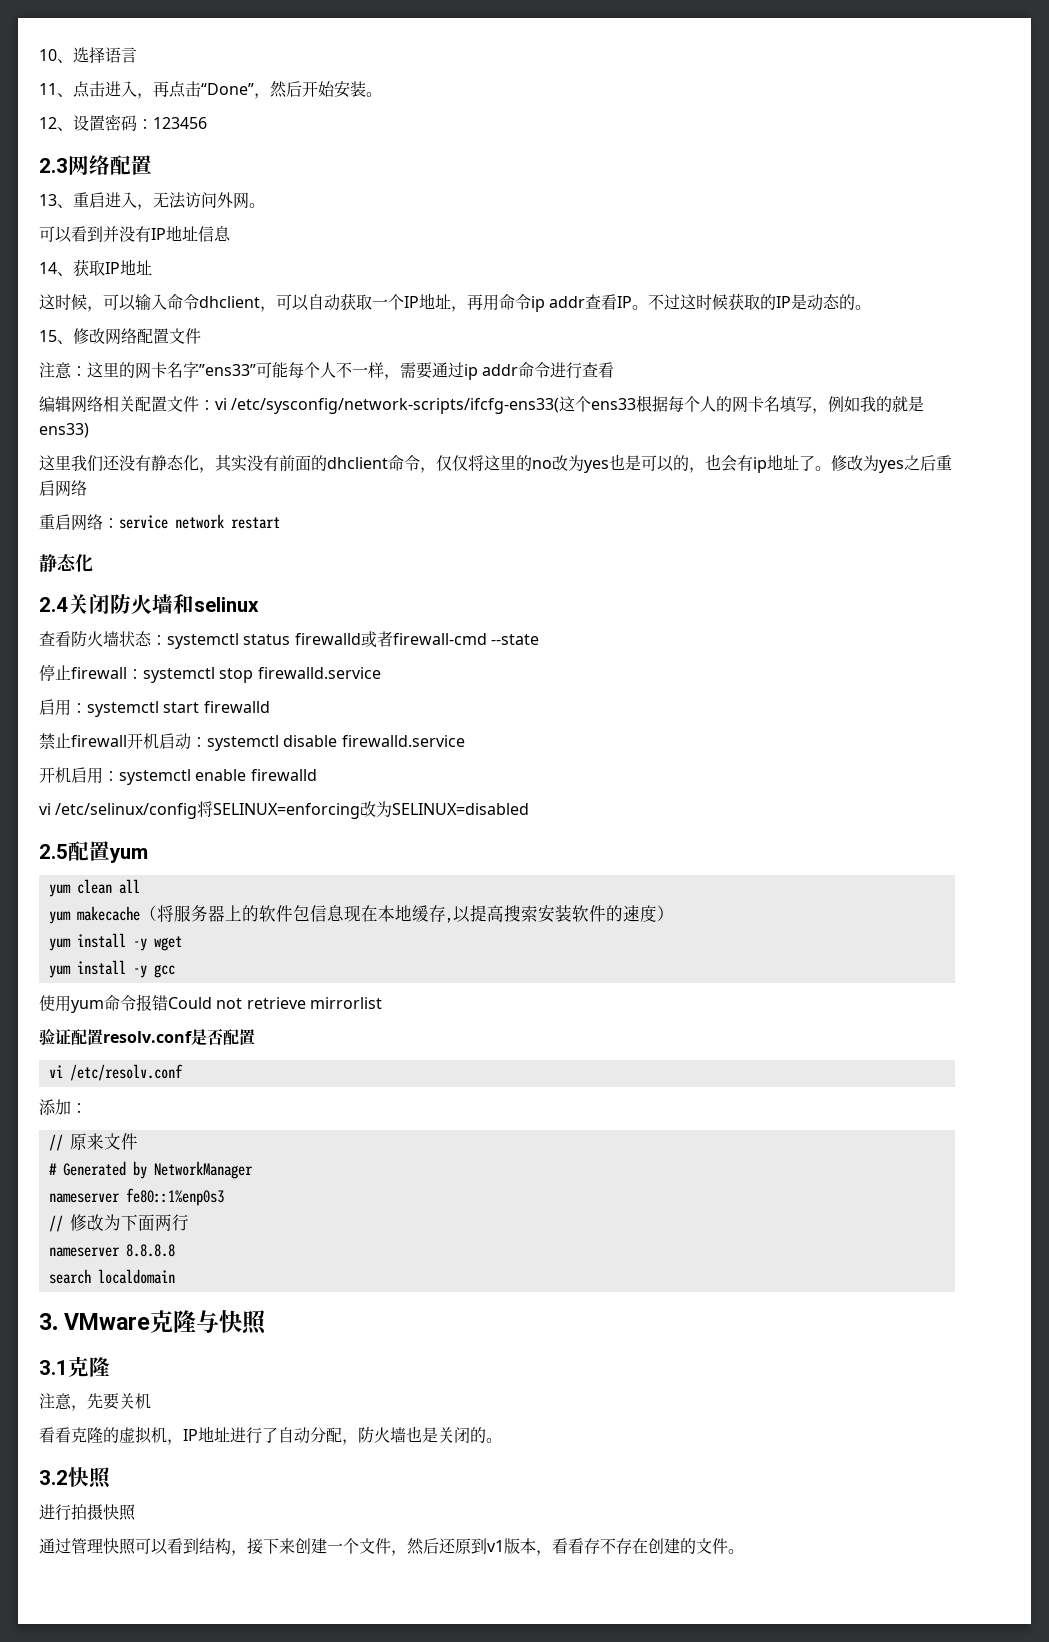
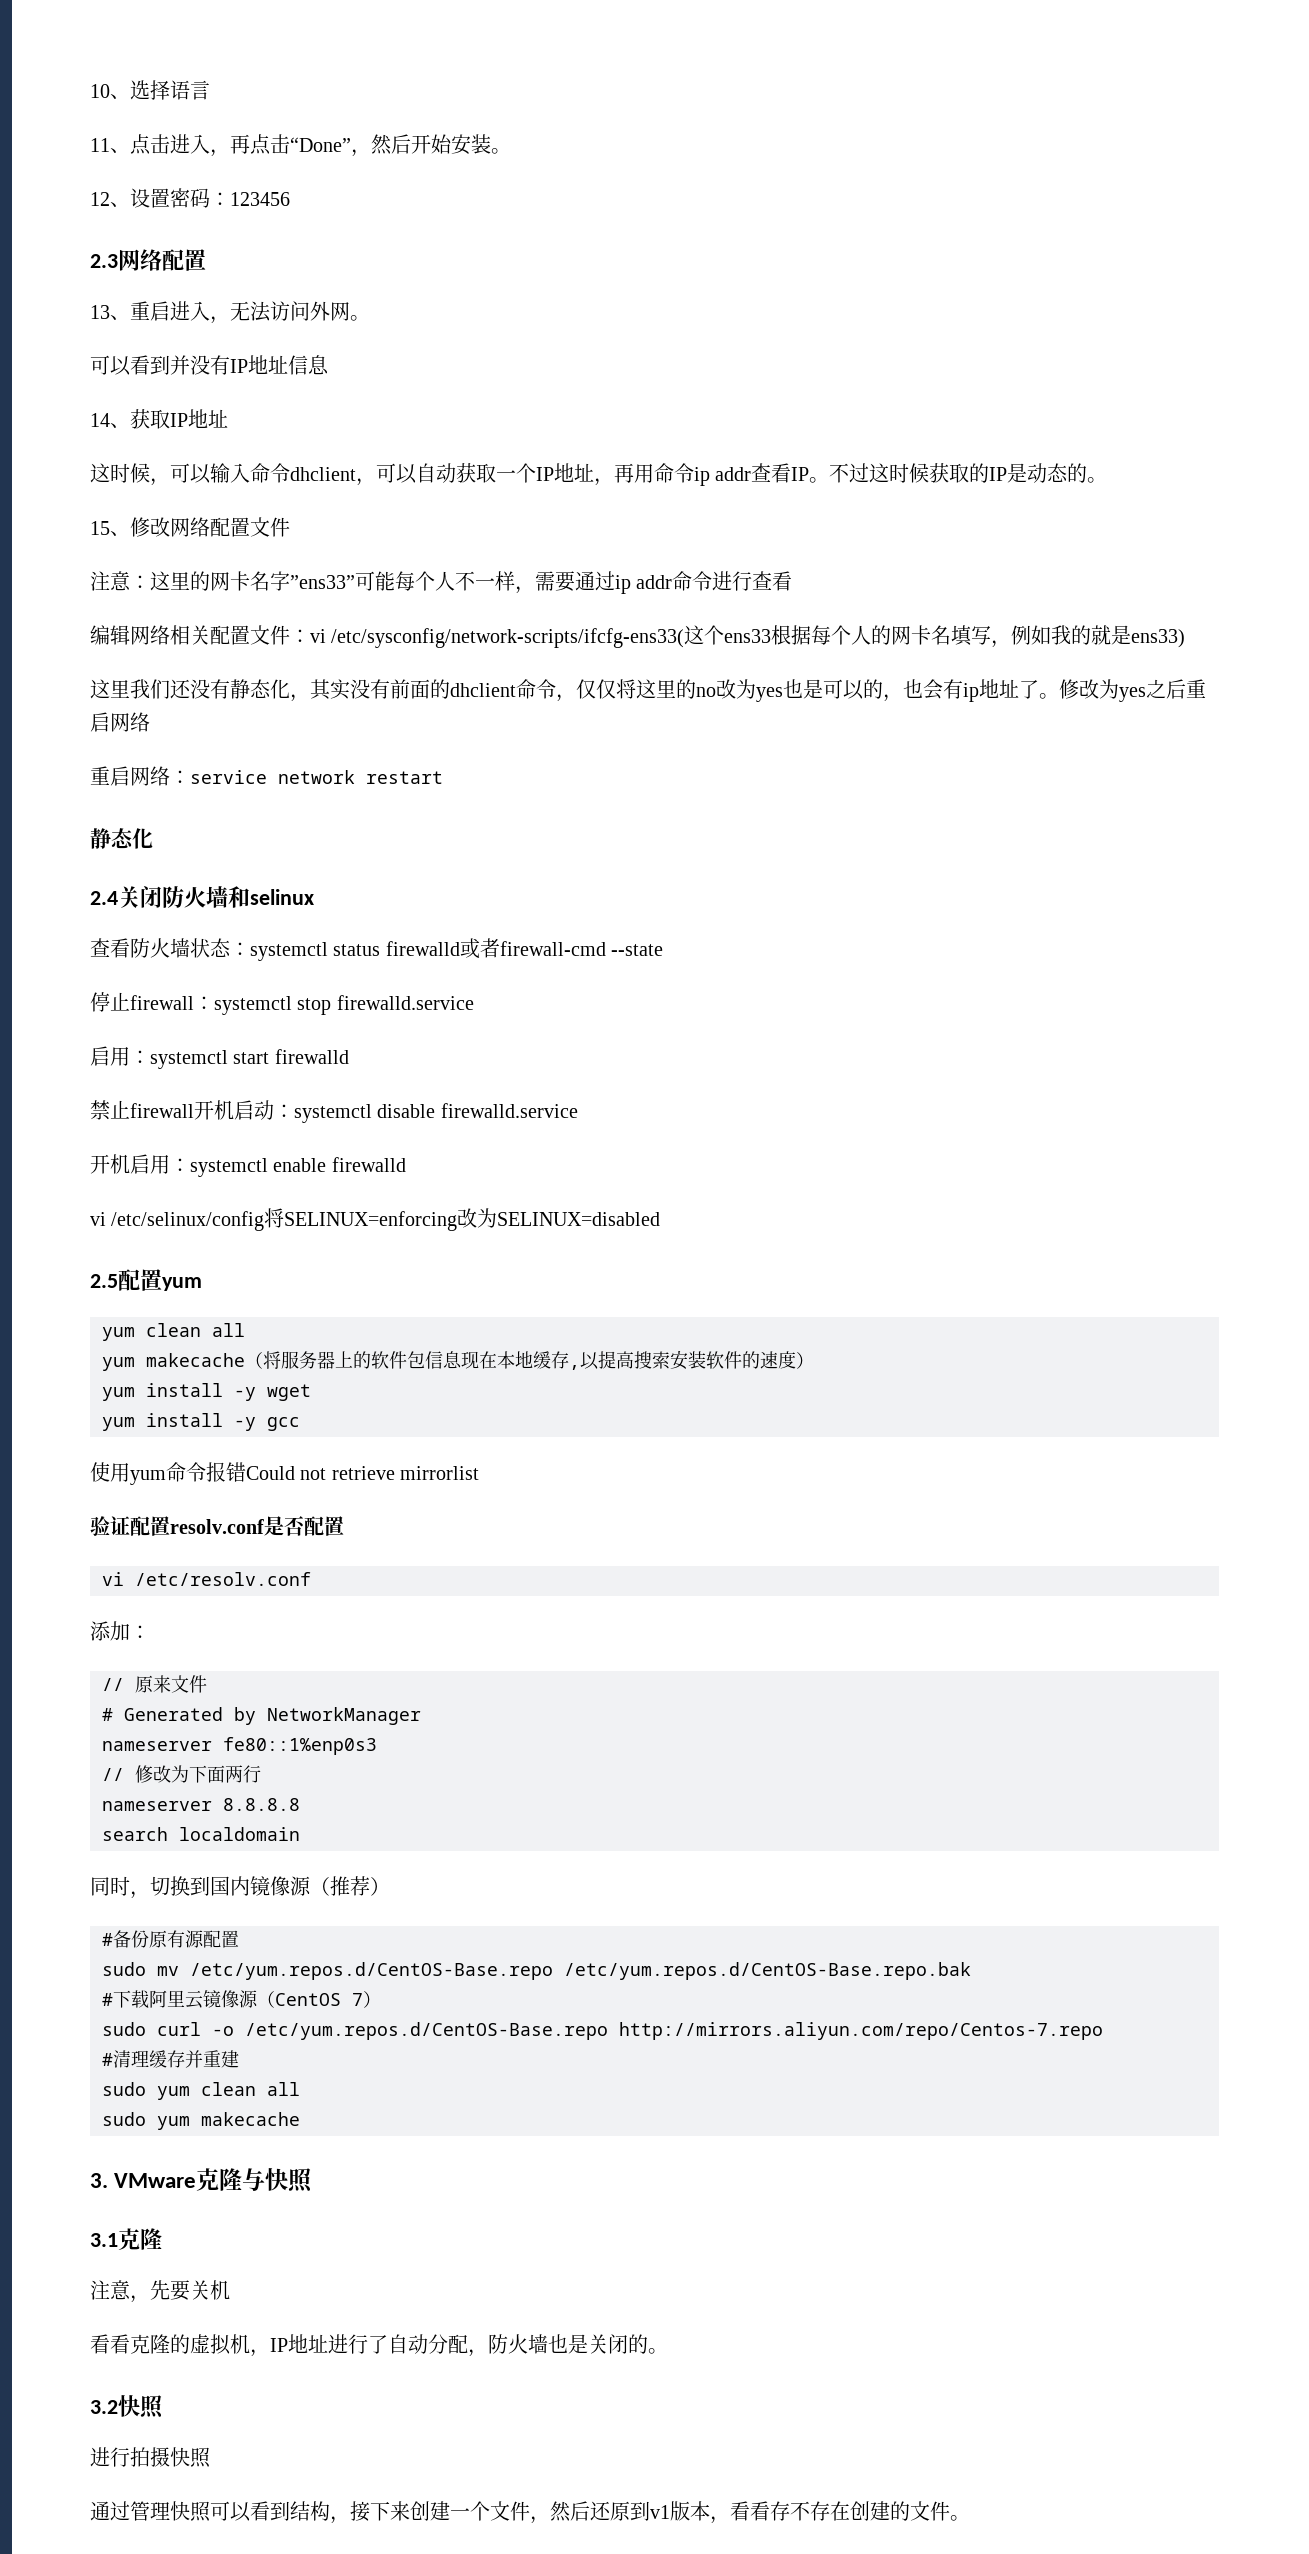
+ 同时，切换到国内镜像源（推荐）
+ #备份原有源配置
+ sudo mv /etc/yum.repos.d/CentOS-Base.repo /etc/yum.repos.d/CentOS-Base.repo.bak
+ #下载阿里云镜像源（CentOS 7）
+ sudo curl -o /etc/yum.repos.d/CentOS-Base.repo http://mirrors.aliyun.com/repo/Centos-7.repo
+ #清理缓存并重建
+ sudo yum clean all
+ sudo yum makecache

